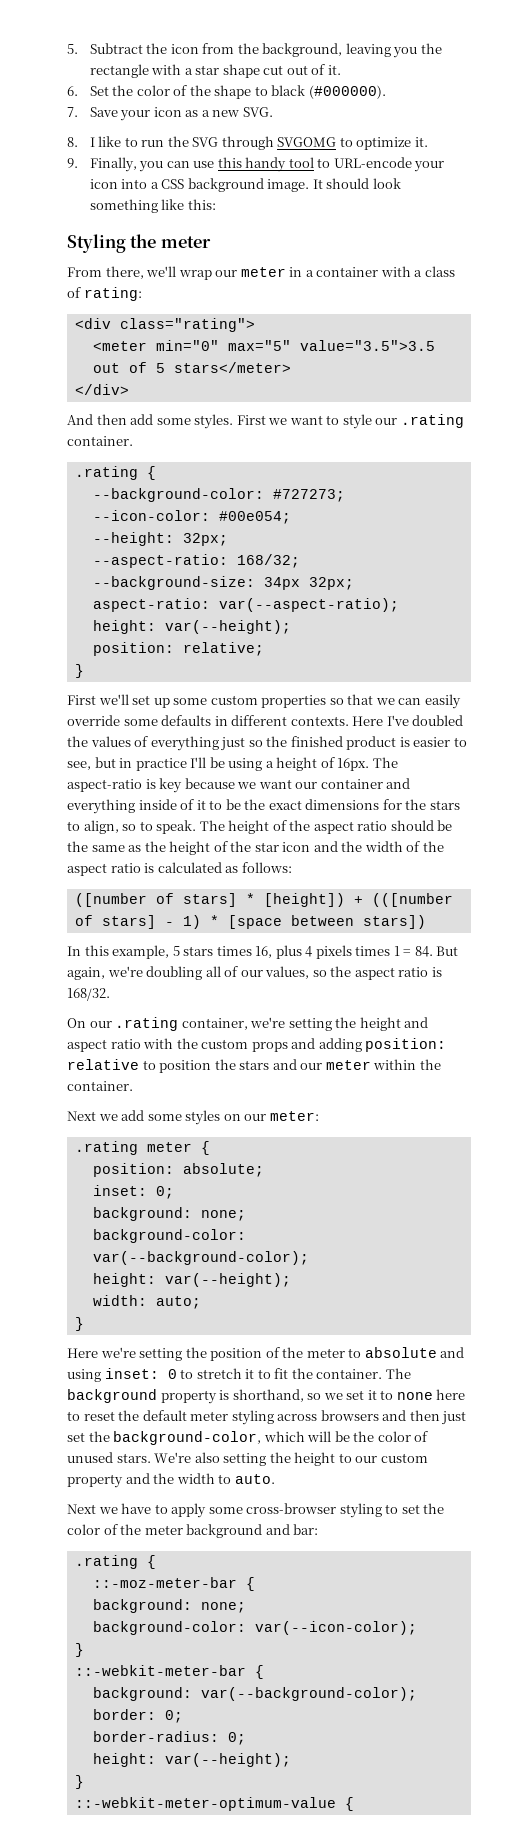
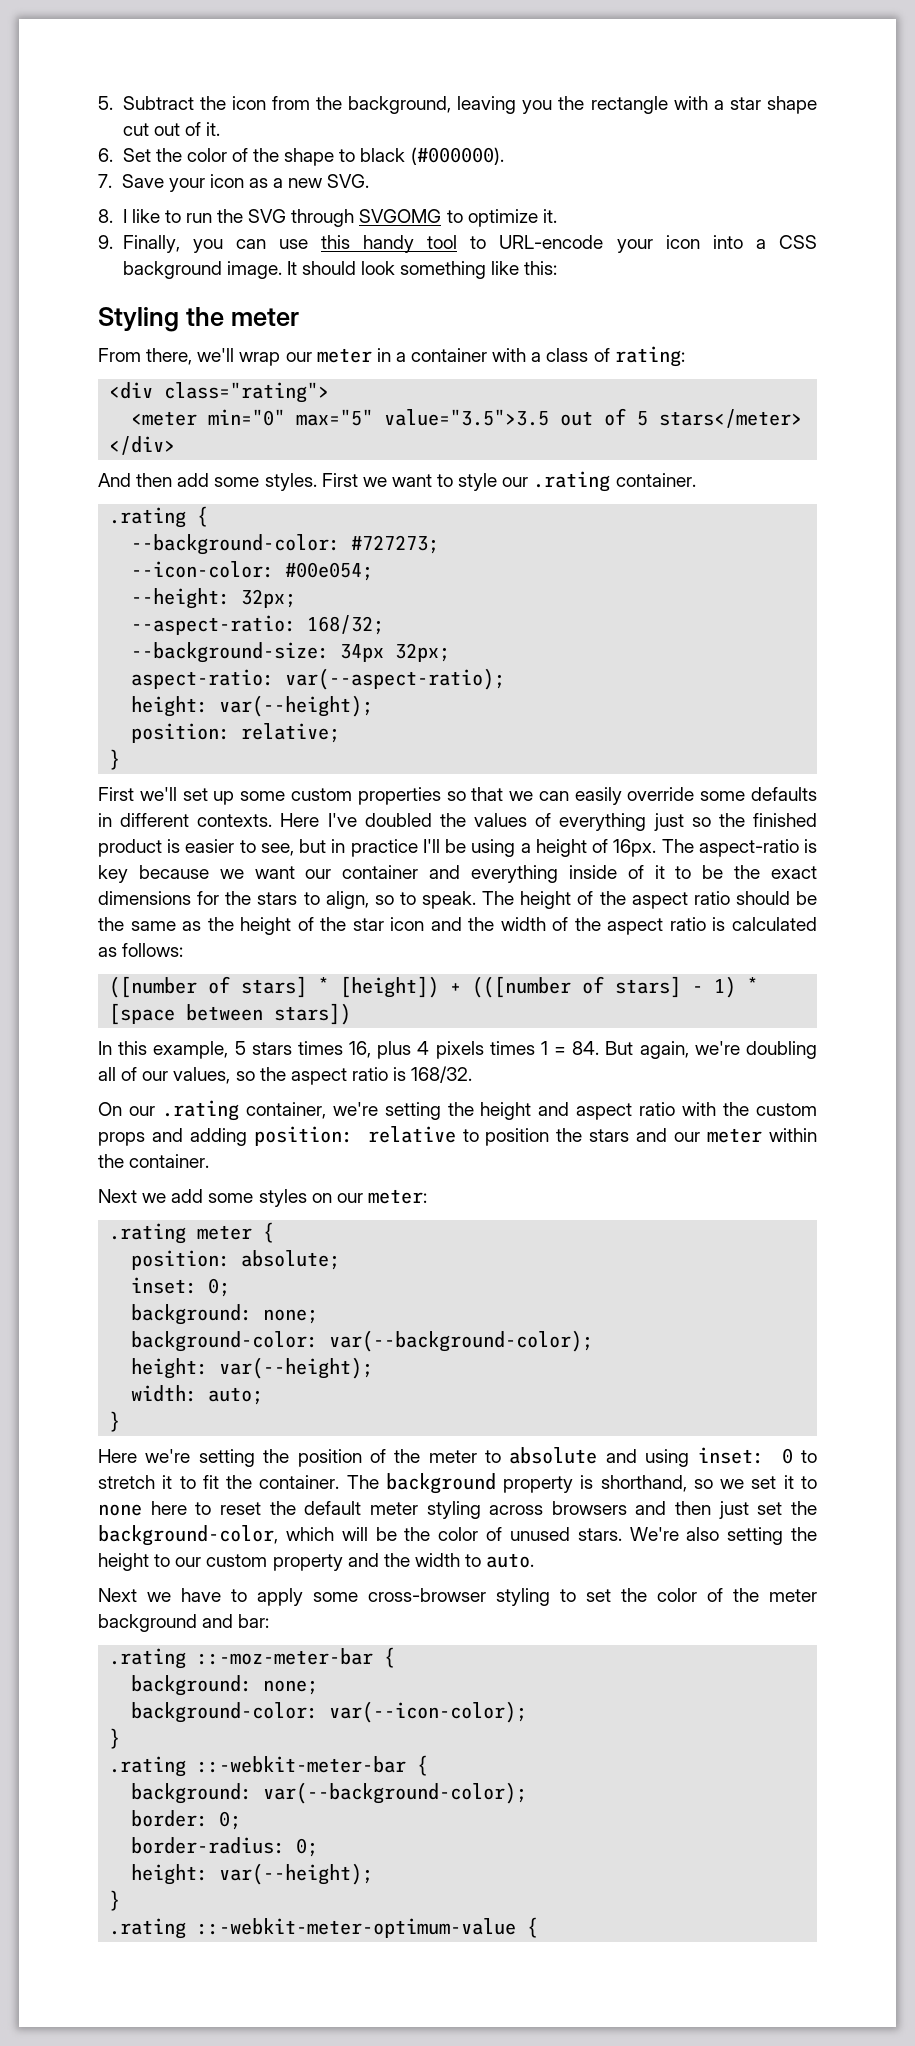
  Next we have to apply some cross-browser styling to set the color of the meter background and bar:
- .rating {
- ::-moz-meter-bar {
+ .rating ::-moz-meter-bar {
- ::-webkit-meter-bar {
+ .rating ::-webkit-meter-bar {
- ::-webkit-meter-optimum-value {
+ .rating ::-webkit-meter-optimum-value {

